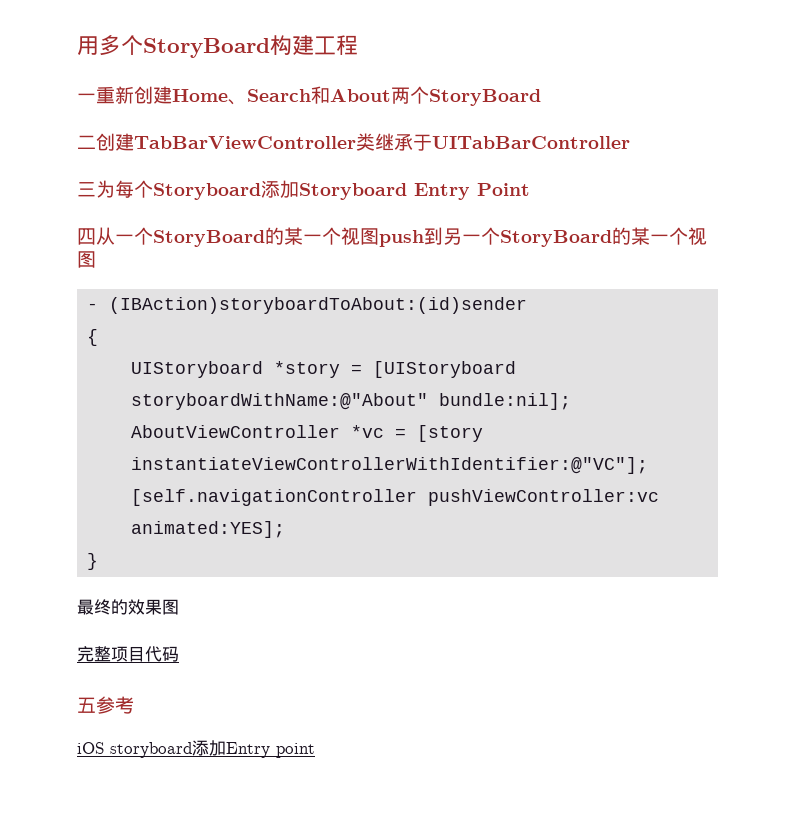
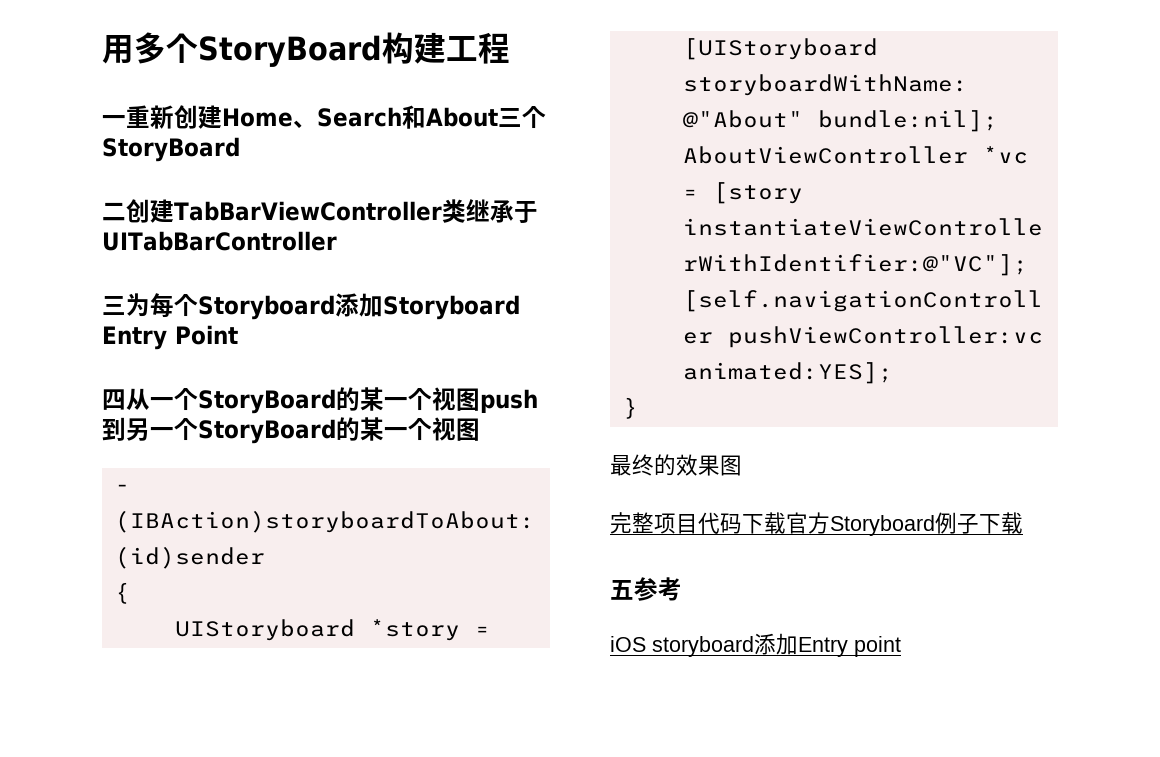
- 一重新创建Home、Search和About两个StoryBoard
+ 一重新创建Home、Search和About三个StoryBoard
- 完整项目代码
+ 完整项目代码下载官方Storyboard例子下载

